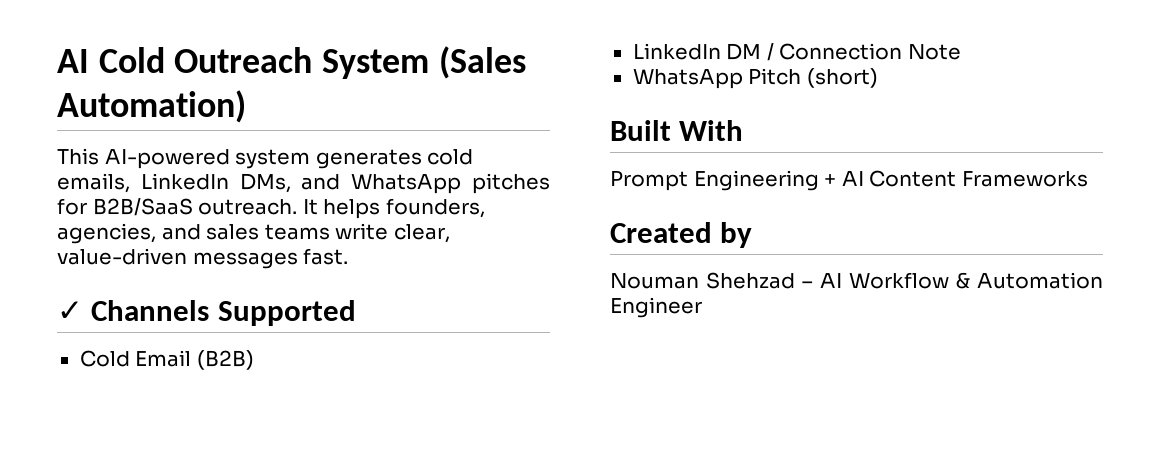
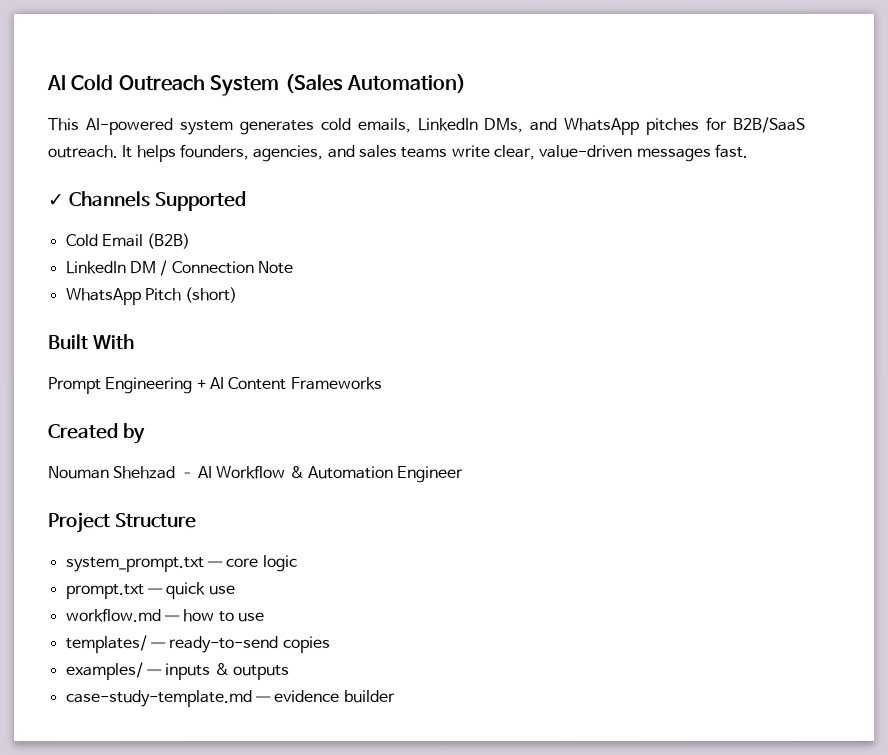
+ Project Structure
+ system_prompt.txt — core logic
+ prompt.txt — quick use
+ workflow.md — how to use
+ templates/ — ready-to-send copies
+ examples/ — inputs & outputs
+ case-study-template.md — evidence builder

